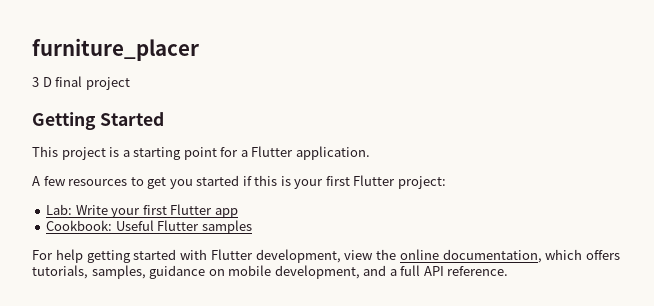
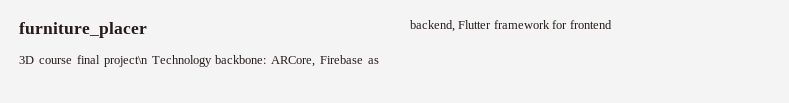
- 3 D final project
- Getting Started
- This project is a starting point for a Flutter application.
- A few resources to get you started if this is your first Flutter project:
- Lab: Write your first Flutter app
- Cookbook: Useful Flutter samples
- For help getting started with Flutter development, view the online documentation, which offers tutorials, samples, guidance on mobile development, and a full API reference.
+ 3D course final project\n Technology backbone: ARCore, Firebase as backend, Flutter framework for frontend

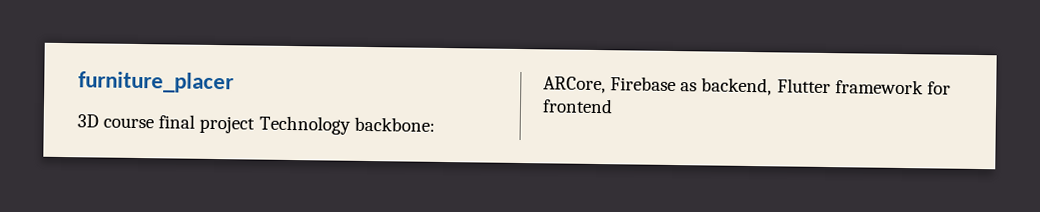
- 3D course final project\n Technology backbone: ARCore, Firebase as backend, Flutter framework for frontend
+ 3D course final project Technology backbone: ARCore, Firebase as backend, Flutter framework for frontend

